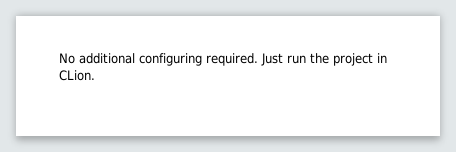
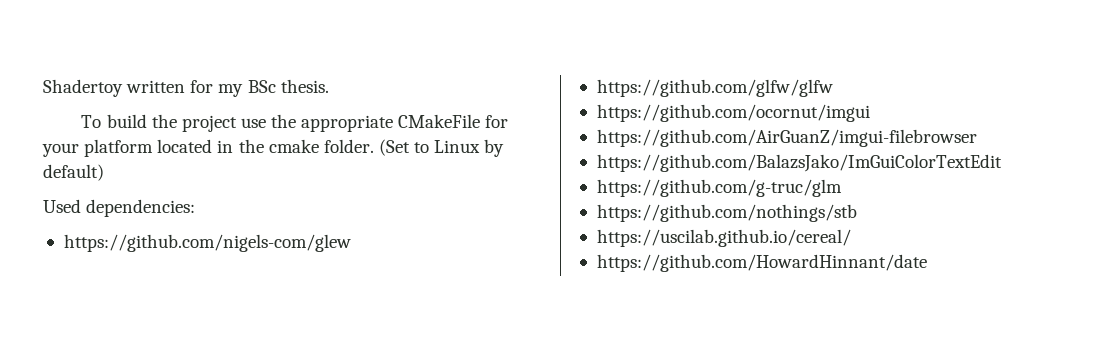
- No additional configuring required. Just run the project in CLion.
+ Shadertoy written for my BSc thesis.
+ To build the project use the appropriate CMakeFile for your platform located in the cmake folder. (Set to Linux by default)
+ Used dependencies:
+ https://github.com/nigels-com/glew
+ https://github.com/glfw/glfw
+ https://github.com/ocornut/imgui
+ https://github.com/AirGuanZ/imgui-filebrowser
+ https://github.com/BalazsJako/ImGuiColorTextEdit
+ https://github.com/g-truc/glm
+ https://github.com/nothings/stb
+ https://uscilab.github.io/cereal/
+ https://github.com/HowardHinnant/date

